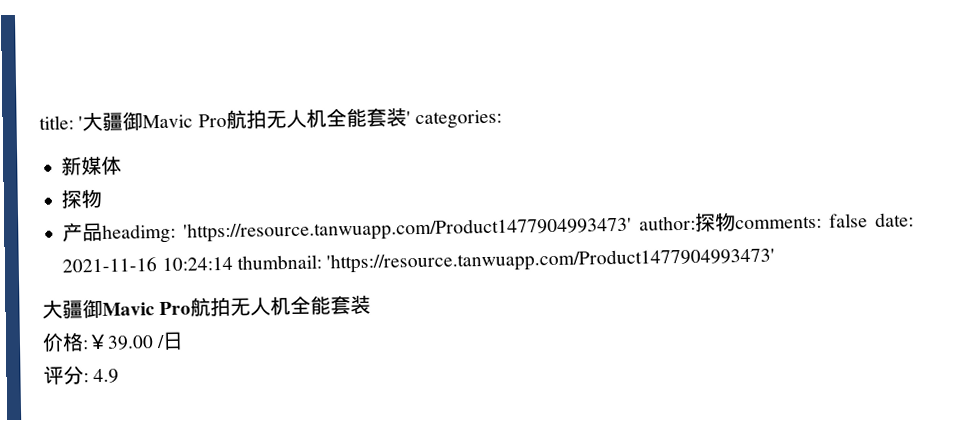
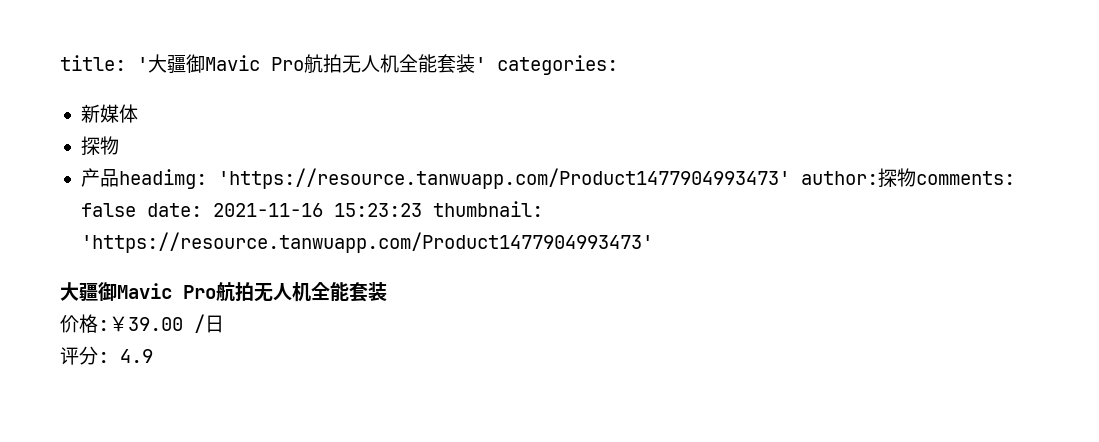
- 产品headimg: 'https://resource.tanwuapp.com/Product1477904993473' author:探物comments: false date: 2021-11-16 10:24:14 thumbnail: 'https://resource.tanwuapp.com/Product1477904993473'
+ 产品headimg: 'https://resource.tanwuapp.com/Product1477904993473' author:探物comments: false date: 2021-11-16 15:23:23 thumbnail: 'https://resource.tanwuapp.com/Product1477904993473'

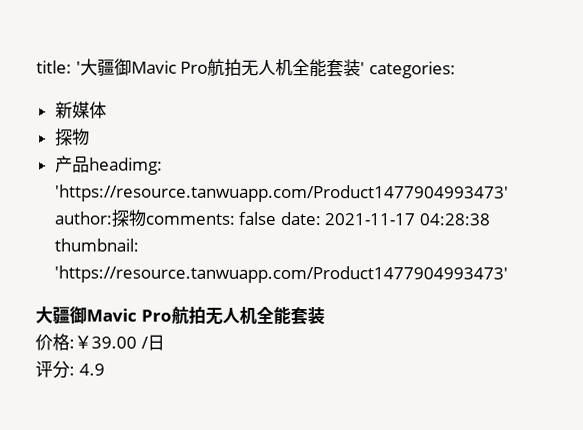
- 产品headimg: 'https://resource.tanwuapp.com/Product1477904993473' author:探物comments: false date: 2021-11-16 15:23:23 thumbnail: 'https://resource.tanwuapp.com/Product1477904993473'
+ 产品headimg: 'https://resource.tanwuapp.com/Product1477904993473' author:探物comments: false date: 2021-11-17 04:28:38 thumbnail: 'https://resource.tanwuapp.com/Product1477904993473'

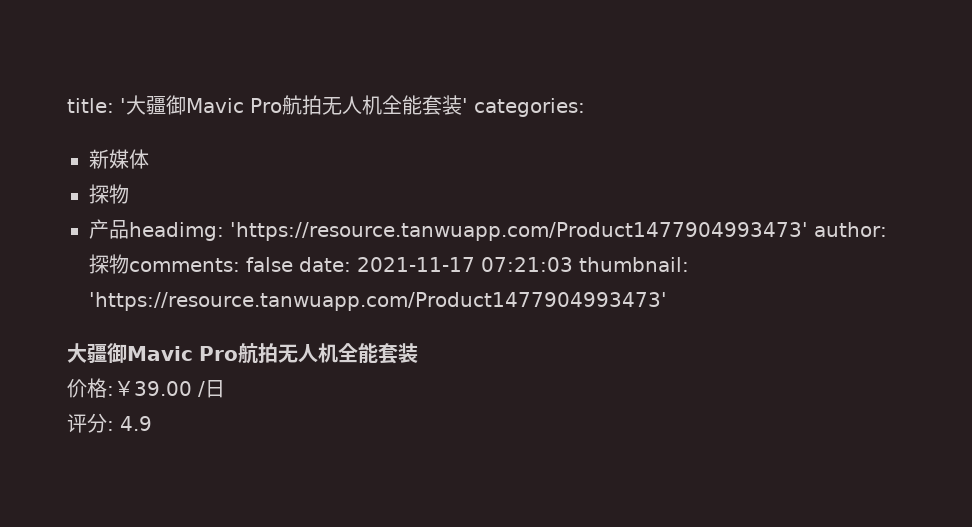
- 产品headimg: 'https://resource.tanwuapp.com/Product1477904993473' author:探物comments: false date: 2021-11-17 04:28:38 thumbnail: 'https://resource.tanwuapp.com/Product1477904993473'
+ 产品headimg: 'https://resource.tanwuapp.com/Product1477904993473' author:探物comments: false date: 2021-11-17 07:21:03 thumbnail: 'https://resource.tanwuapp.com/Product1477904993473'

